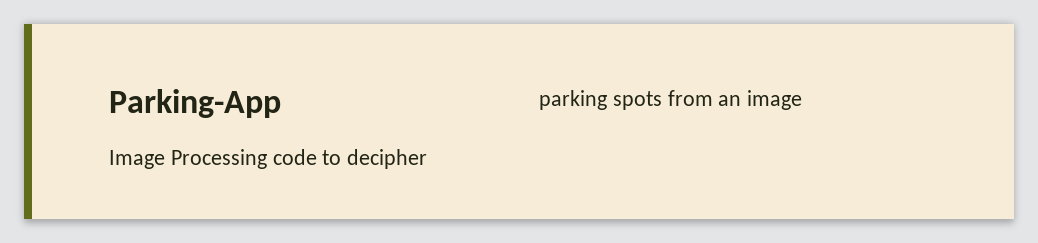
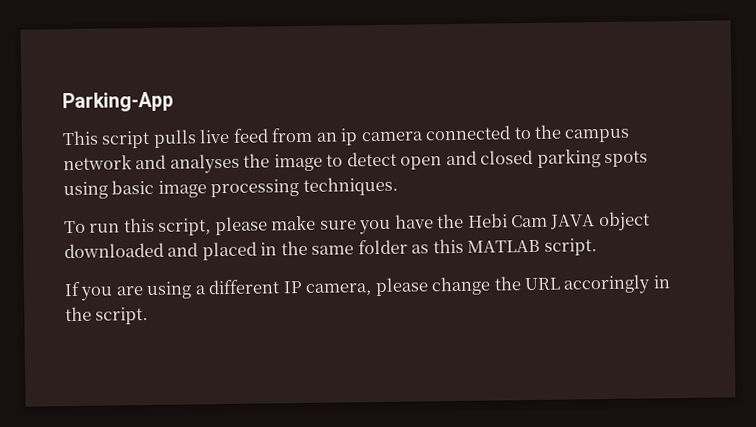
- Image Processing code to decipher parking spots from an image
+ This script pulls live feed from an ip camera connected to the campus network and analyses the image to detect open and closed parking spots using basic image processing techniques.
+ To run this script, please make sure you have the Hebi Cam JAVA object downloaded and placed in the same folder as this MATLAB script.
+ If you are using a different IP camera, please change the URL accoringly in the script.

